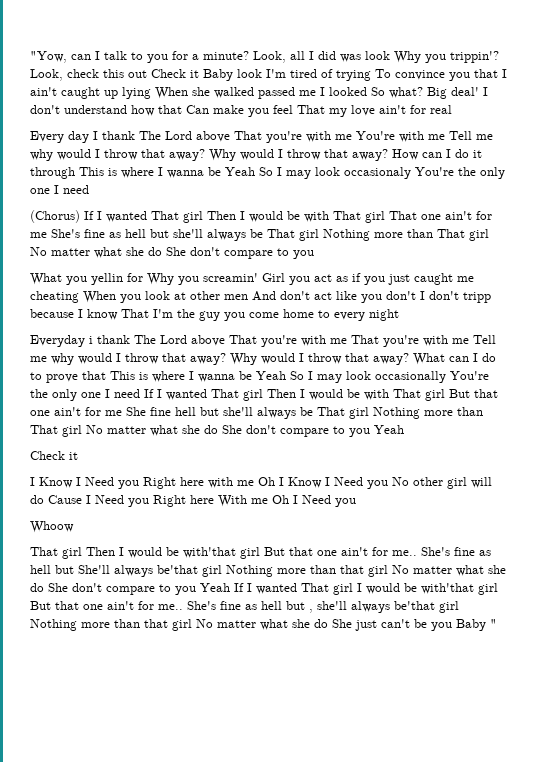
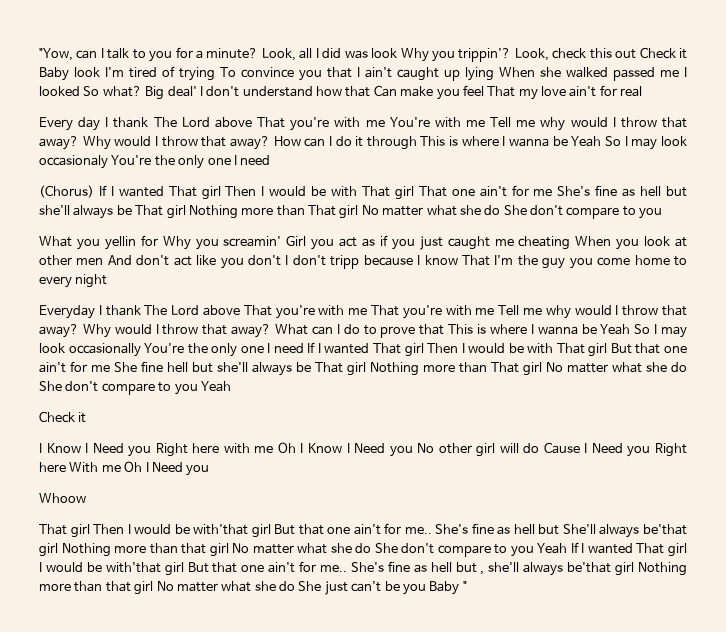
- Everyday i thank The Lord above That you're with me That you're with me Tell me why would I throw that away?
+ Everyday I thank The Lord above That you're with me That you're with me Tell me why would I throw that away?

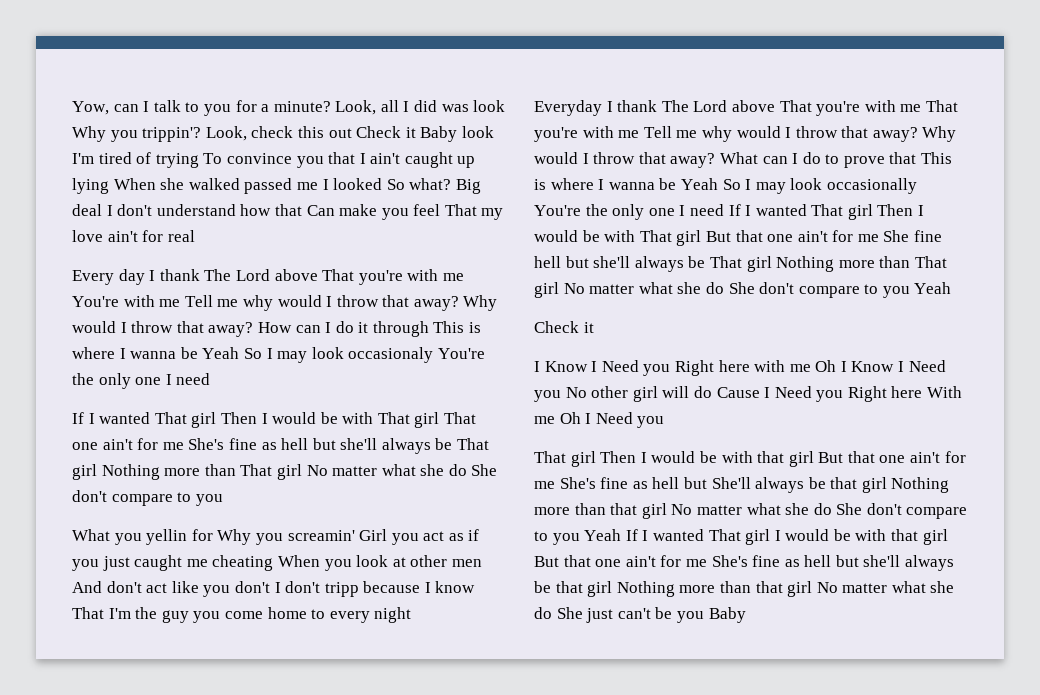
- "Yow, can I talk to you for a minute?
+ Yow, can I talk to you for a minute?
- Big deal' I don't understand how that Can make you feel That my love ain't for real
+ Big deal I don't understand how that Can make you feel That my love ain't for real
- (Chorus) If I wanted That girl Then I would be with That girl That one ain't for me She's fine as hell but she'll always be That girl Nothing more than That girl No matter what she do She don't compare to you
+ If I wanted That girl Then I would be with That girl That one ain't for me She's fine as hell but she'll always be That girl Nothing more than That girl No matter what she do She don't compare to you
- Whoow
- That girl Then I would be with'that girl But that one ain't for me.. She's fine as hell but She'll always be'that girl Nothing more than that girl No matter what she do She don't compare to you Yeah If I wanted That girl I would be with'that girl But that one ain't for me.. She's fine as hell but , she'll always be'that girl Nothing more than that girl No matter what she do She just can't be you Baby "
+ That girl Then I would be with that girl But that one ain't for me She's fine as hell but She'll always be that girl Nothing more than that girl No matter what she do She don't compare to you Yeah If I wanted That girl I would be with that girl But that one ain't for me She's fine as hell but she'll always be that girl Nothing more than that girl No matter what she do She just can't be you Baby

